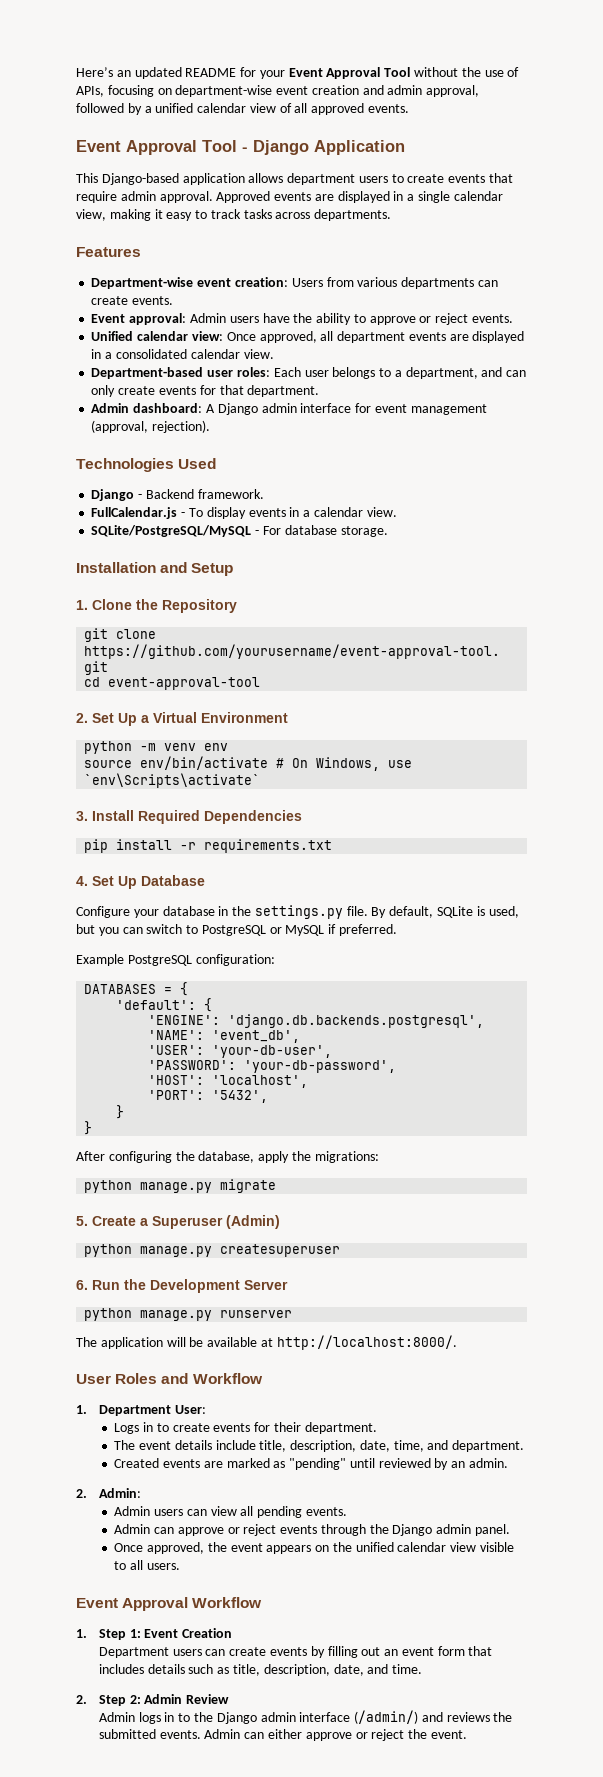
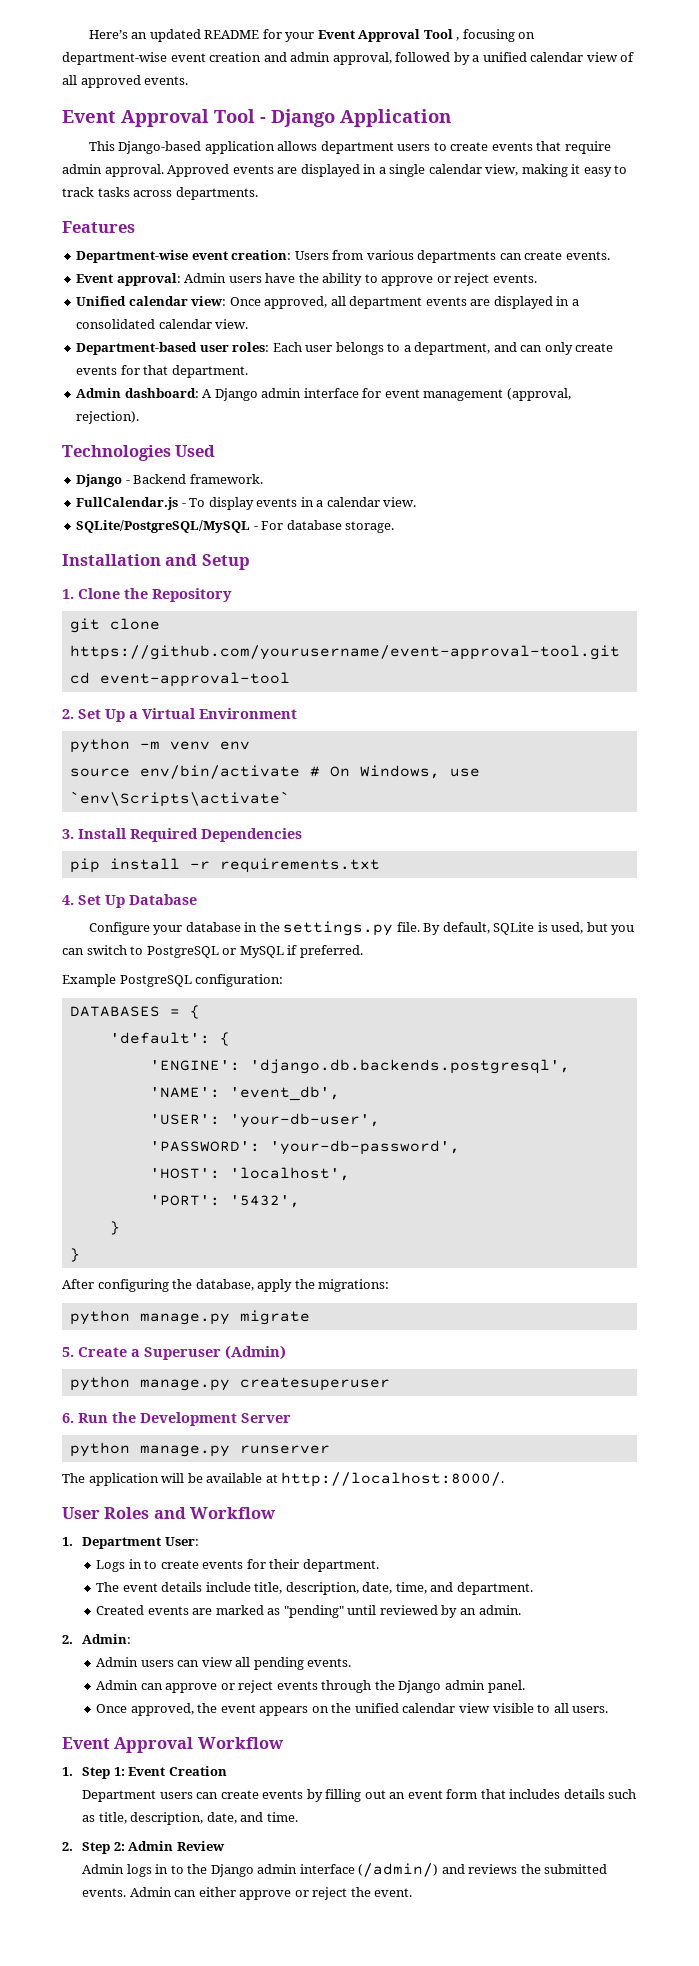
- Here’s an updated README for your Event Approval Tool without the use of APIs, focusing on department-wise event creation and admin approval, followed by a unified calendar view of all approved events.
+ Here’s an updated README for your Event Approval Tool , focusing on department-wise event creation and admin approval, followed by a unified calendar view of all approved events.

